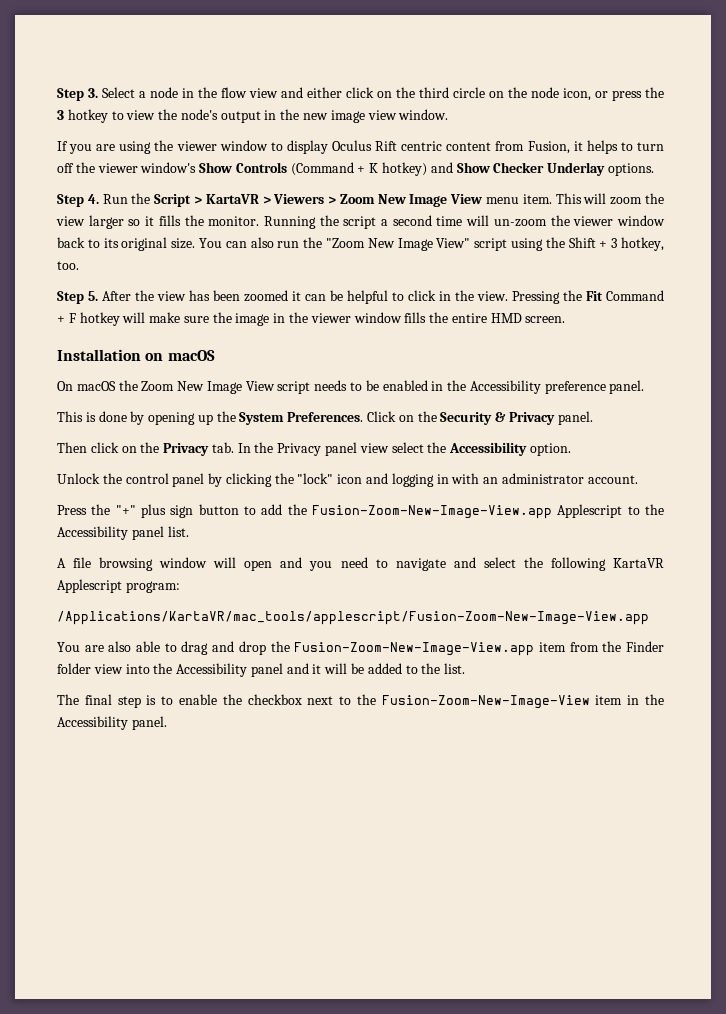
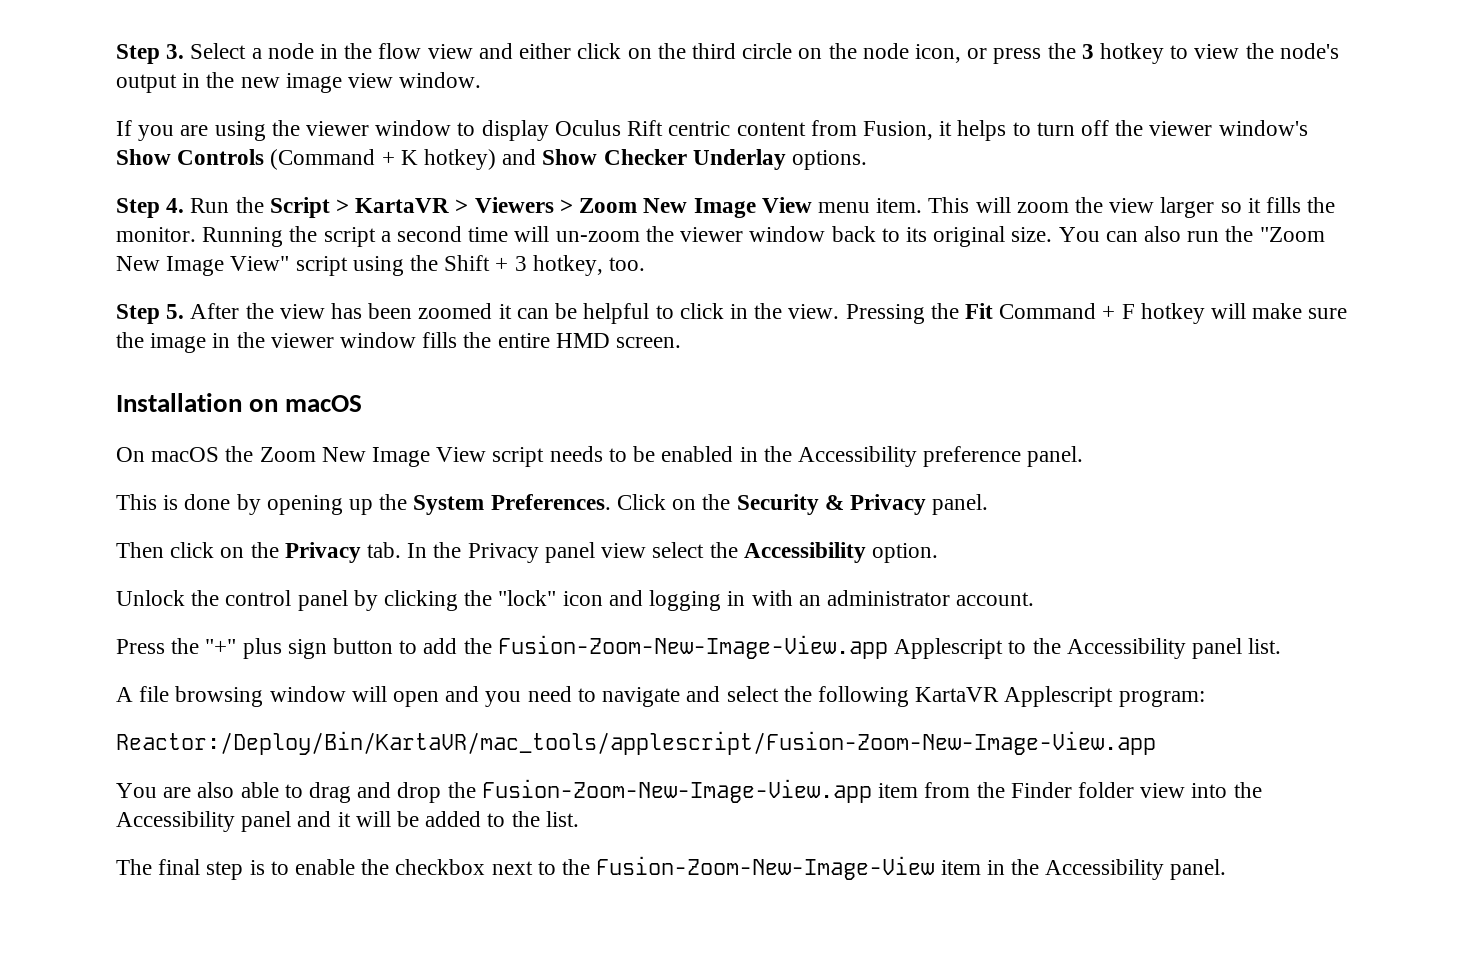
- /Applications/KartaVR/mac_tools/applescript/Fusion-Zoom-New-Image-View.app
+ Reactor:/Deploy/Bin/KartaVR/mac_tools/applescript/Fusion-Zoom-New-Image-View.app

